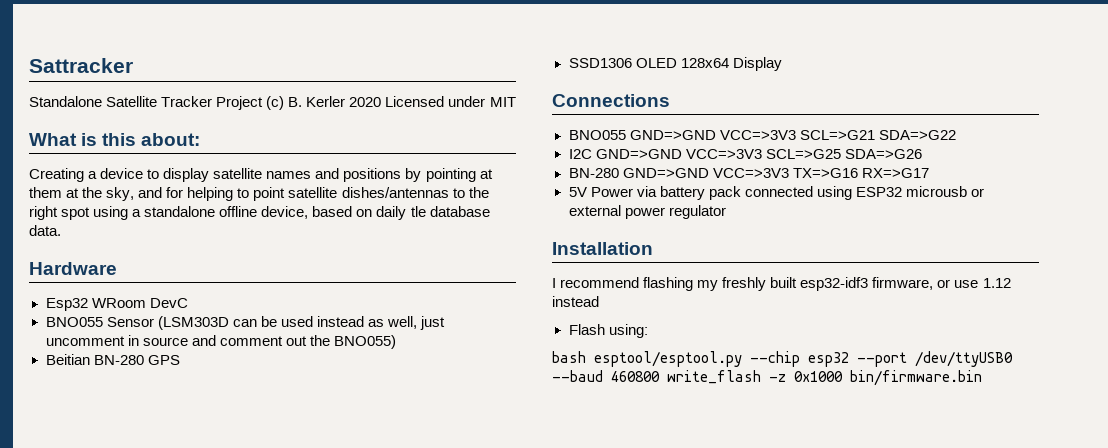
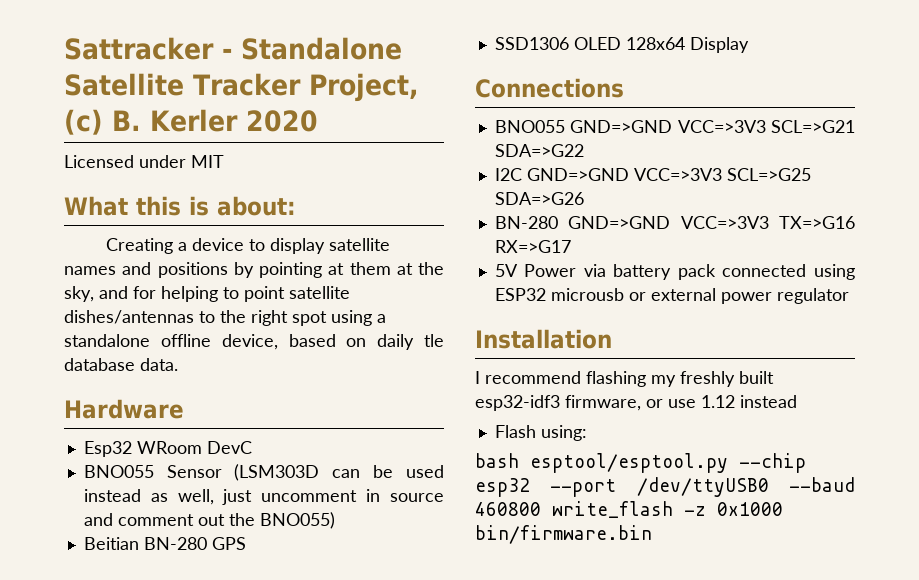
- Sattracker
- Standalone Satellite Tracker Project (c) B. Kerler 2020 Licensed under MIT
+ Sattracker - Standalone Satellite Tracker Project, (c) B. Kerler 2020
+ Licensed under MIT
- What is this about:
+ What this is about:

